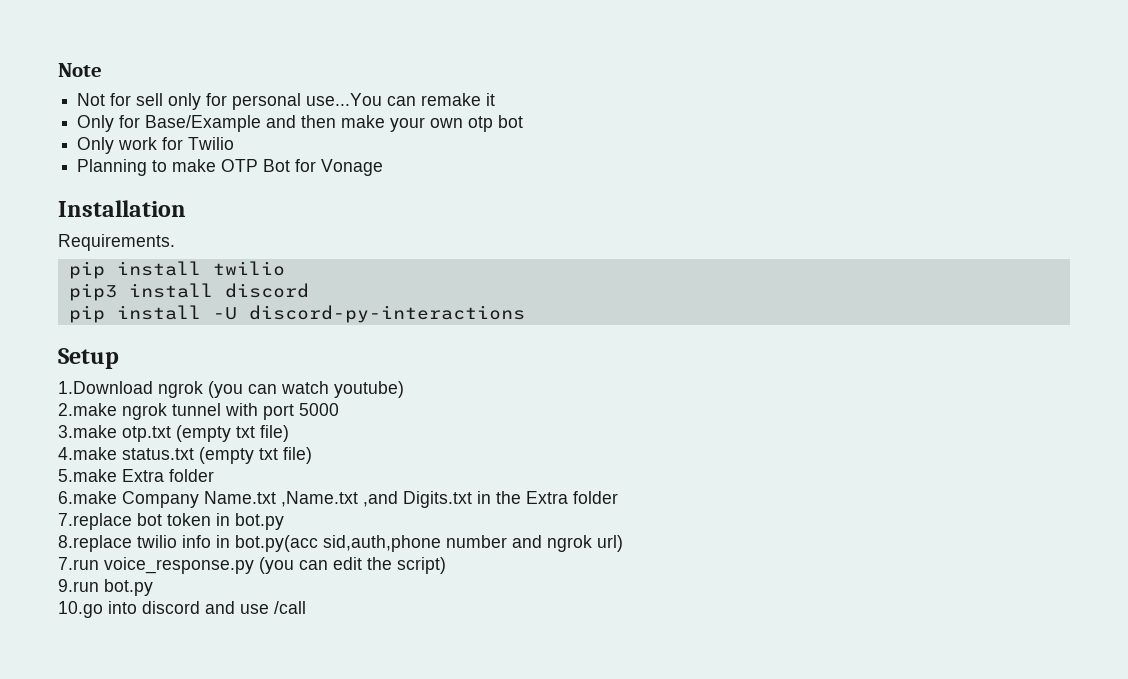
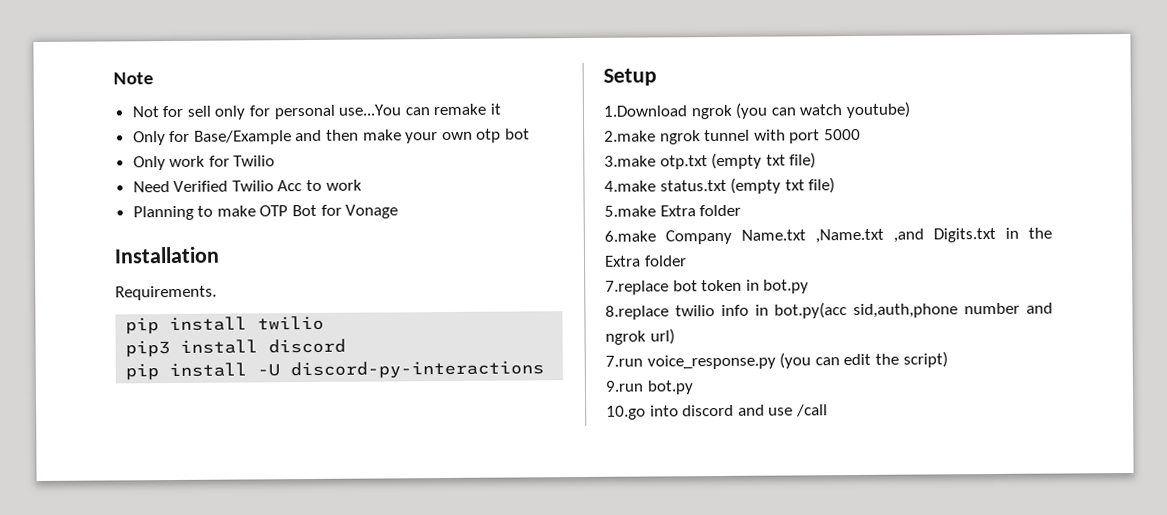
+ Need Verified Twilio Acc to work

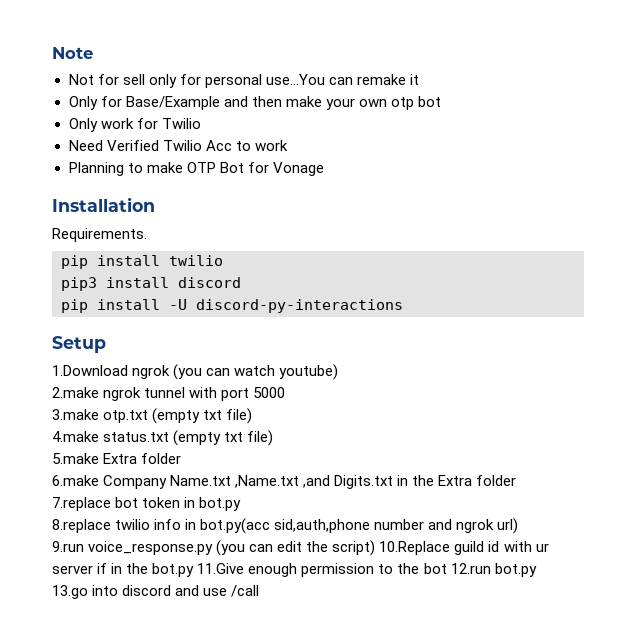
- 7.run voice_response.py (you can edit the script)
- 9.run bot.py
- 10.go into discord and use /call
+ 9.run voice_response.py (you can edit the script) 10.Replace guild id with ur server if in the bot.py 11.Give enough permission to the bot 12.run bot.py
+ 13.go into discord and use /call

